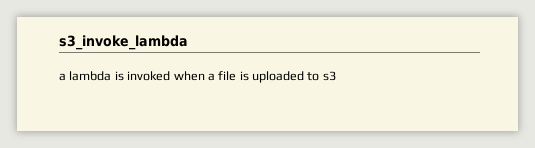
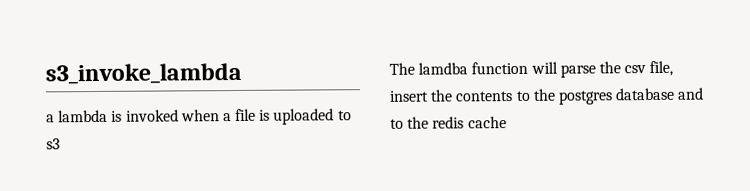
+ The lamdba function will parse the csv file, insert the contents to the postgres database and to the redis cache

